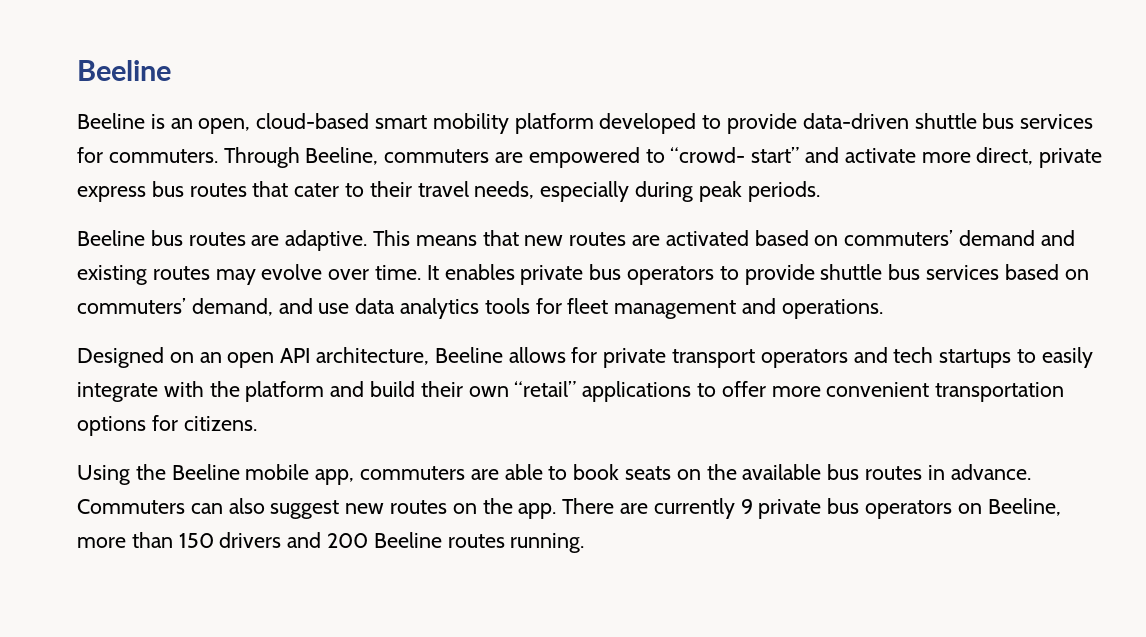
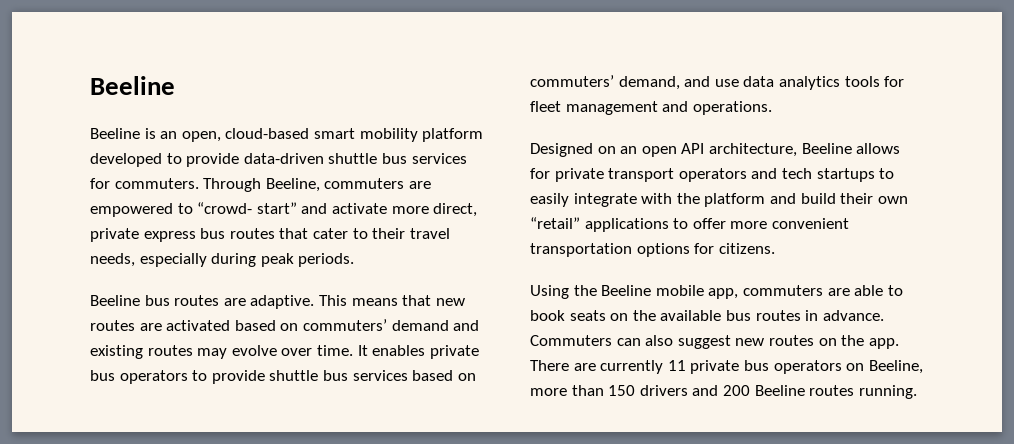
- There are currently 9 private bus operators on Beeline, more than 150 drivers and 200 Beeline routes running.
+ There are currently 11 private bus operators on Beeline, more than 150 drivers and 200 Beeline routes running.

